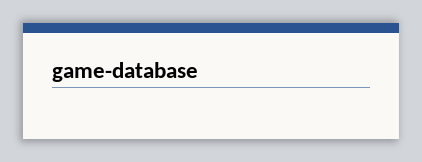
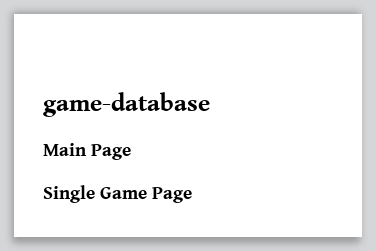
+ Main Page
+ Single Game Page

